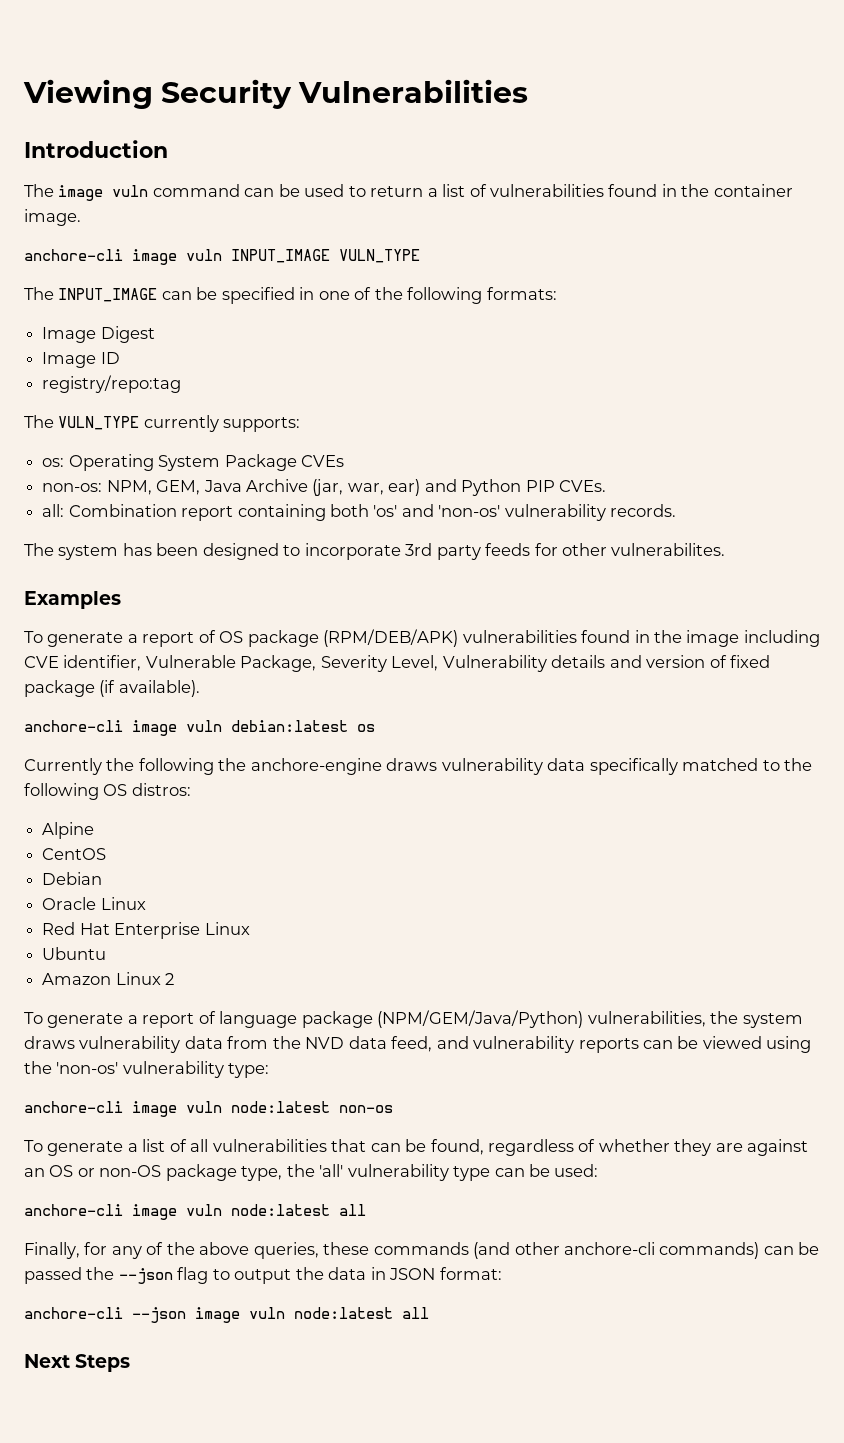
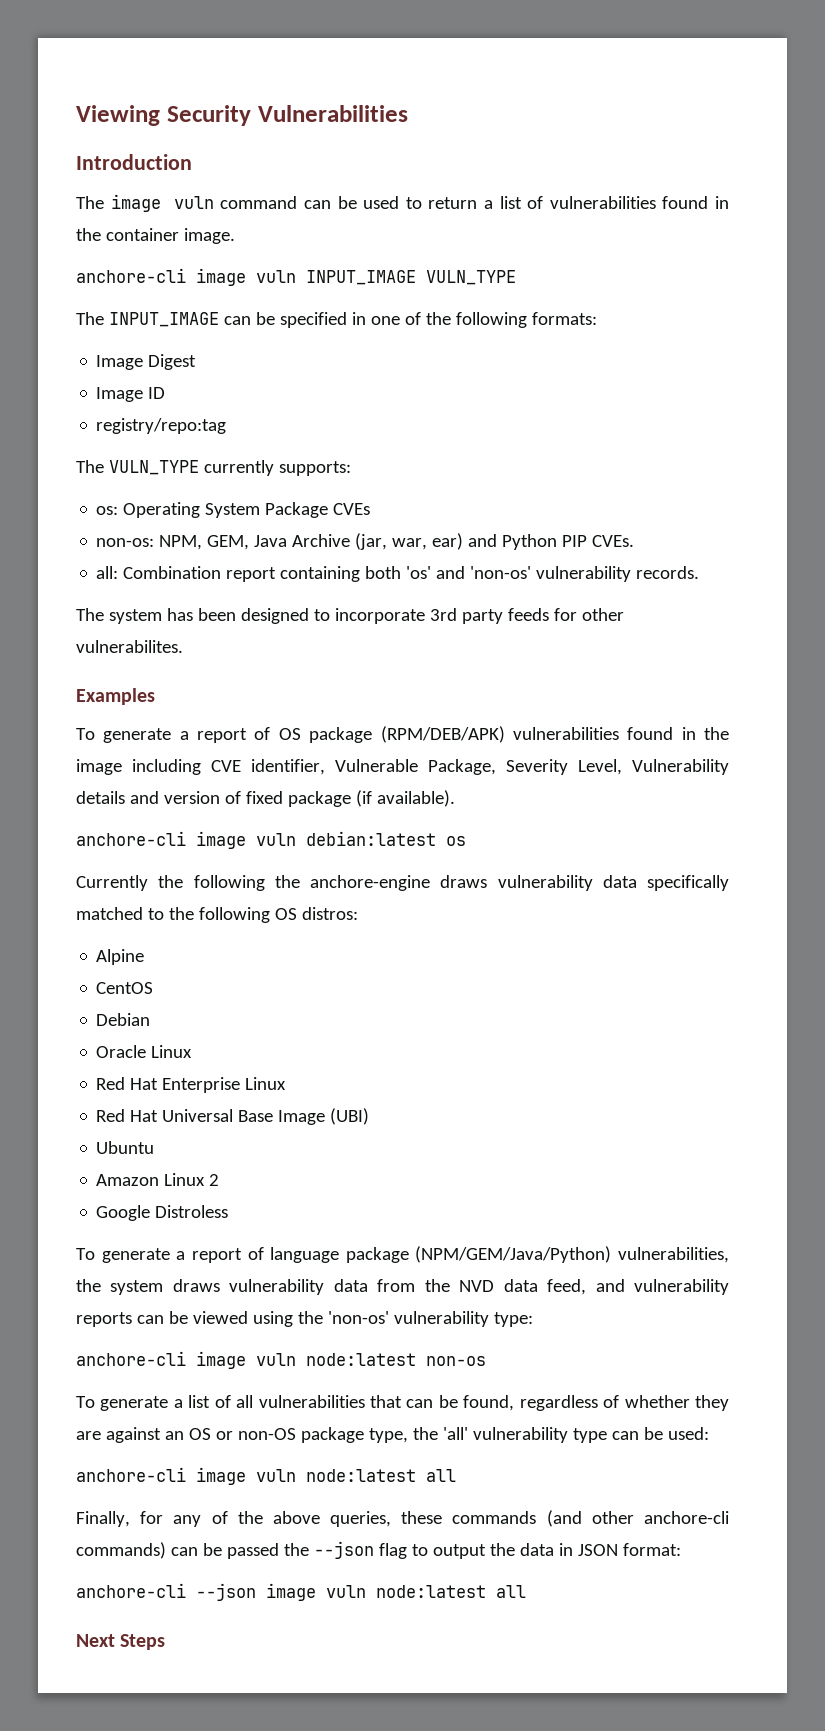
+ Red Hat Universal Base Image (UBI)
+ Google Distroless

